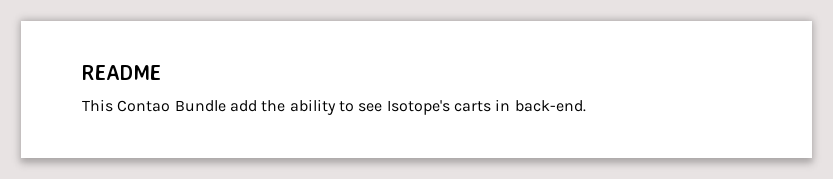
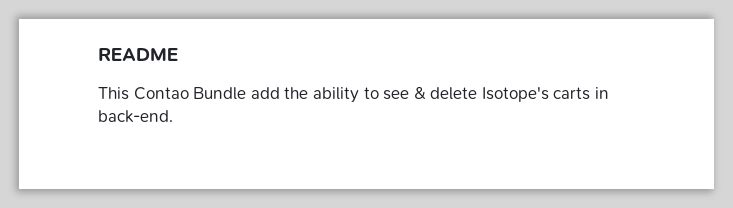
- This Contao Bundle add the ability to see Isotope's carts in back-end.
+ This Contao Bundle add the ability to see & delete Isotope's carts in back-end.

